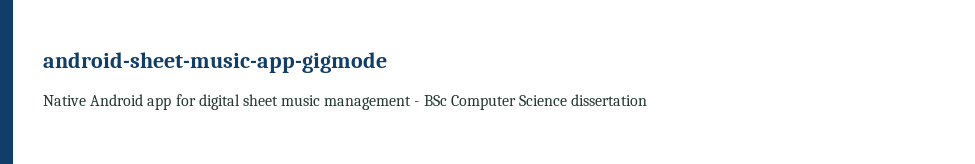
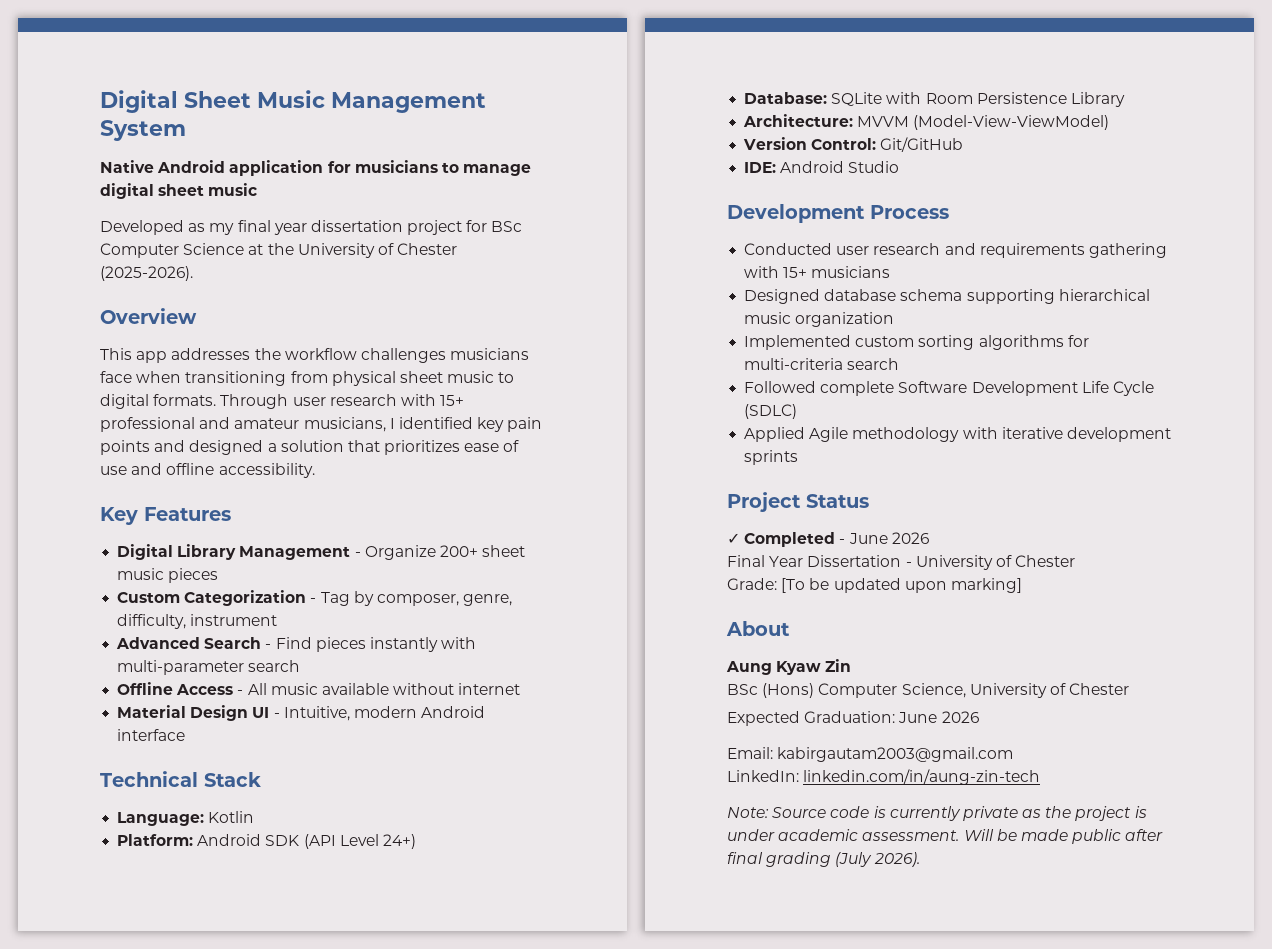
- android-sheet-music-app-gigmode
- Native Android app for digital sheet music management - BSc Computer Science dissertation
+ Digital Sheet Music Management System
+ Native Android application for musicians to manage digital sheet music
+ Developed as my final year dissertation project for BSc Computer Science at the University of Chester (2025-2026).
+ Overview
+ This app addresses the workflow challenges musicians face when transitioning from physical sheet music to digital formats. Through user research with 15+ professional and amateur musicians, I identified key pain points and designed a solution that prioritizes ease of use and offline accessibility.
+ Key Features
+ Digital Library Management - Organize 200+ sheet music pieces
+ Custom Categorization - Tag by composer, genre, difficulty, instrument
+ Advanced Search - Find pieces instantly with multi-parameter search
+ Offline Access - All music available without internet
+ Material Design UI - Intuitive, modern Android interface
+ Technical Stack
+ Language: Kotlin
+ Platform: Android SDK (API Level 24+)
+ Database: SQLite with Room Persistence Library
+ Architecture: MVVM (Model-View-ViewModel)
+ Version Control: Git/GitHub
+ IDE: Android Studio
+ Development Process
+ Conducted user research and requirements gathering with 15+ musicians
+ Designed database schema supporting hierarchical music organization
+ Implemented custom sorting algorithms for multi-criteria search
+ Followed complete Software Development Life Cycle (SDLC)
+ Applied Agile methodology with iterative development sprints
+ Project Status
+ ✓ Completed - June 2026
+ Final Year Dissertation - University of Chester
+ Grade: [To be updated upon marking]
+ About
+ Aung Kyaw Zin
+ BSc (Hons) Computer Science, University of Chester
+ Expected Graduation: June 2026
+ Email: kabirgautam2003@gmail.com
+ LinkedIn: linkedin.com/in/aung-zin-tech
+ Note: Source code is currently private as the project is under academic assessment. Will be made public after final grading (July 2026).

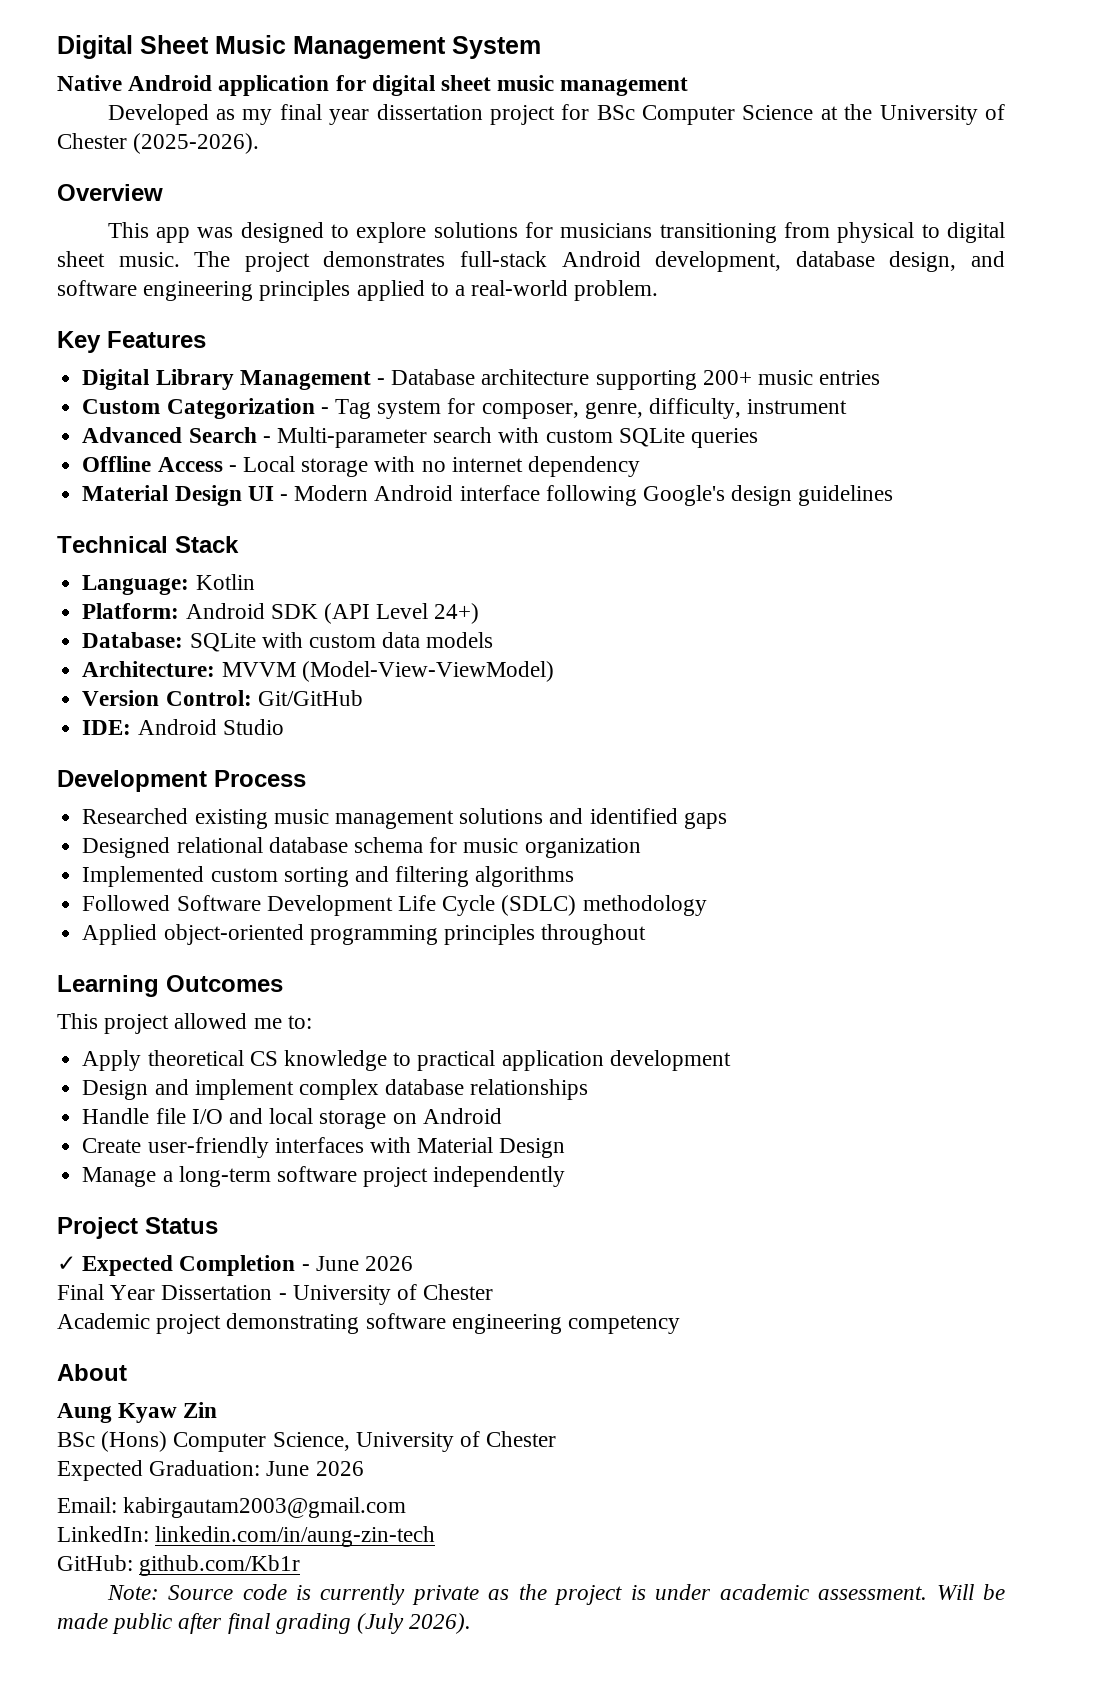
- Native Android application for musicians to manage digital sheet music
+ Native Android application for digital sheet music management
- This app addresses the workflow challenges musicians face when transitioning from physical sheet music to digital formats. Through user research with 15+ professional and amateur musicians, I identified key pain points and designed a solution that prioritizes ease of use and offline accessibility.
+ This app was designed to explore solutions for musicians transitioning from physical to digital sheet music. The project demonstrates full-stack Android development, database design, and software engineering principles applied to a real-world problem.
- Digital Library Management - Organize 200+ sheet music pieces
+ Digital Library Management - Database architecture supporting 200+ music entries
- Custom Categorization - Tag by composer, genre, difficulty, instrument
+ Custom Categorization - Tag system for composer, genre, difficulty, instrument
- Advanced Search - Find pieces instantly with multi-parameter search
+ Advanced Search - Multi-parameter search with custom SQLite queries
- Offline Access - All music available without internet
+ Offline Access - Local storage with no internet dependency
- Material Design UI - Intuitive, modern Android interface
+ Material Design UI - Modern Android interface following Google's design guidelines
- Database: SQLite with Room Persistence Library
+ Database: SQLite with custom data models
- Conducted user research and requirements gathering with 15+ musicians
+ Researched existing music management solutions and identified gaps
- Designed database schema supporting hierarchical music organization
+ Designed relational database schema for music organization
- Implemented custom sorting algorithms for multi-criteria search
+ Implemented custom sorting and filtering algorithms
- Followed complete Software Development Life Cycle (SDLC)
+ Followed Software Development Life Cycle (SDLC) methodology
- Applied Agile methodology with iterative development sprints
+ Applied object-oriented programming principles throughout
+ Learning Outcomes
+ This project allowed me to:
+ Apply theoretical CS knowledge to practical application development
+ Design and implement complex database relationships
+ Handle file I/O and local storage on Android
+ Create user-friendly interfaces with Material Design
+ Manage a long-term software project independently
- ✓ Completed - June 2026
+ ✓ Expected Completion - June 2026
- Grade: [To be updated upon marking]
+ Academic project demonstrating software engineering competency
+ GitHub: github.com/Kb1r

